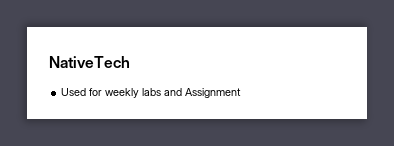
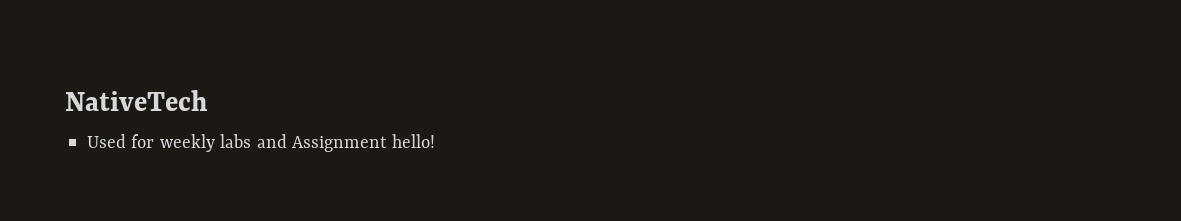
- Used for weekly labs and Assignment
+ Used for weekly labs and Assignment hello!

